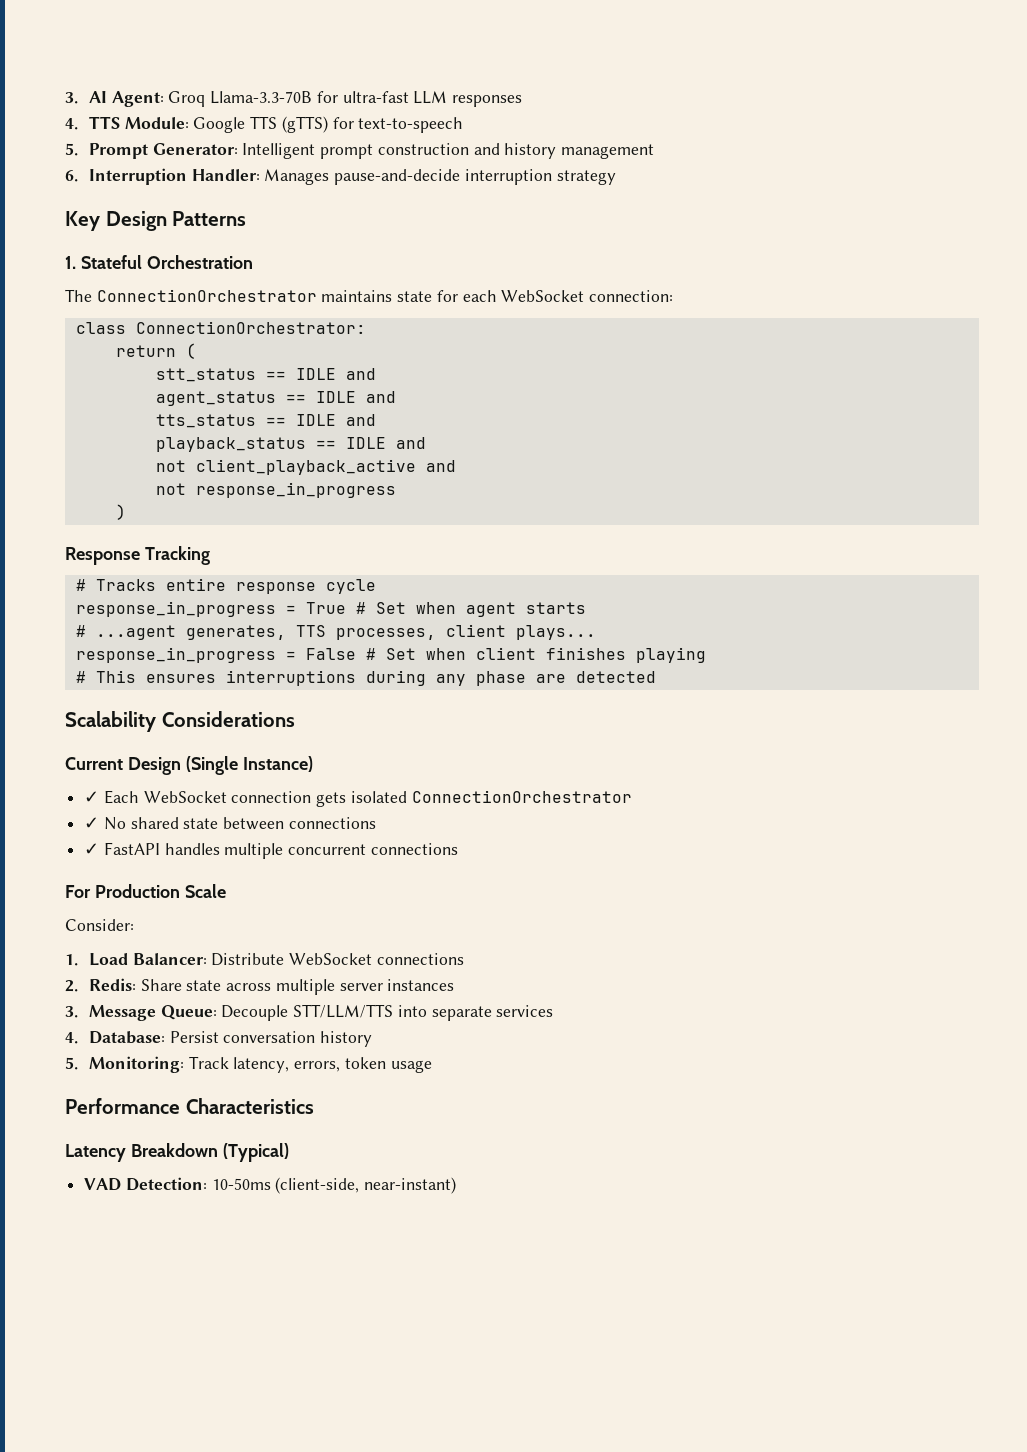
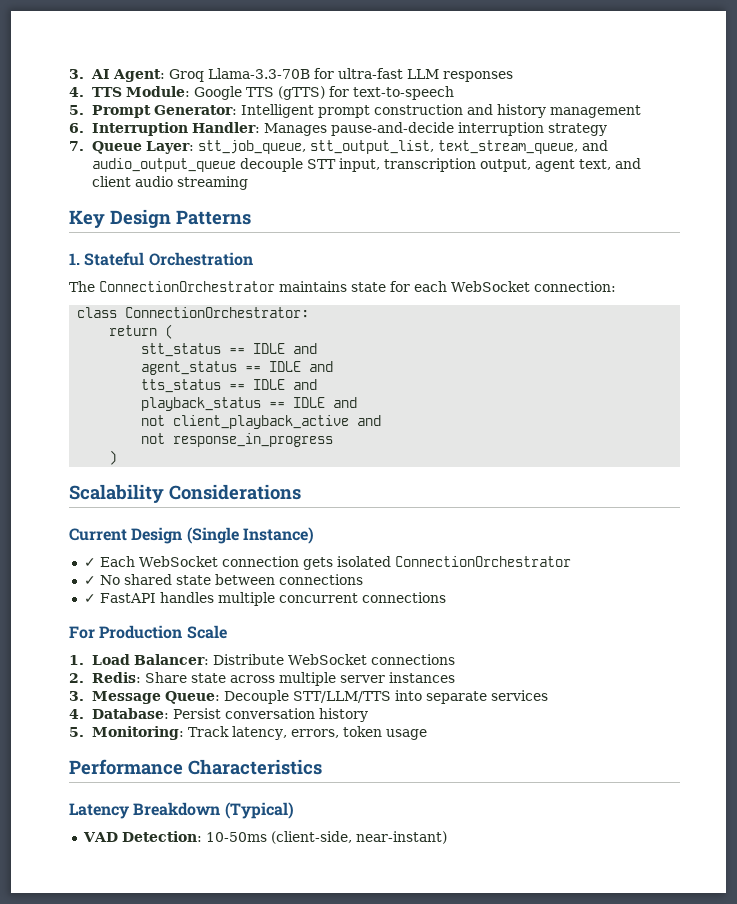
+ 7. Queue Layer: stt_job_queue, stt_output_list, text_stream_queue, and audio_output_queue decouple STT input, transcription output, agent text, and client audio streaming
- Response Tracking
- # Tracks entire response cycle
- response_in_progress = True # Set when agent starts
- # ...agent generates, TTS processes, client plays...
- response_in_progress = False # Set when client finishes playing
- # This ensures interruptions during any phase are detected
- Consider:

